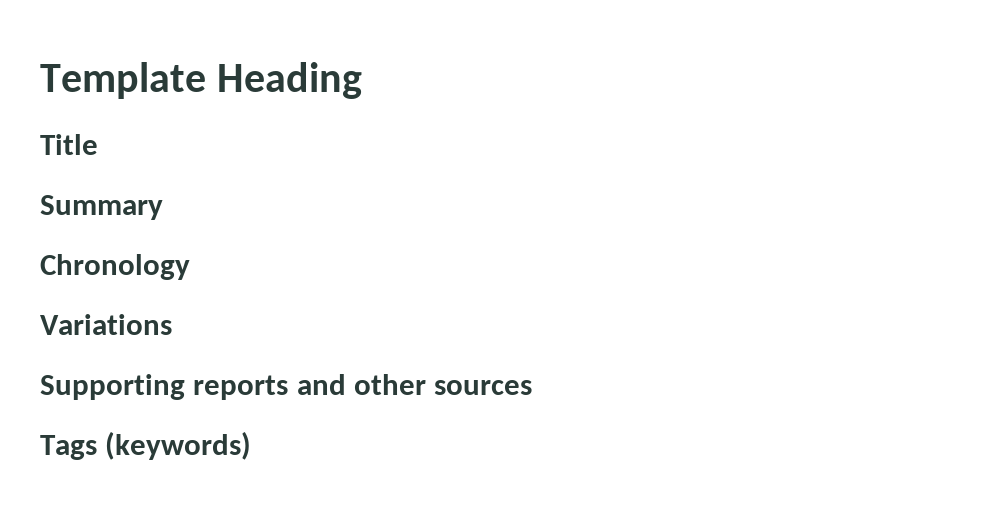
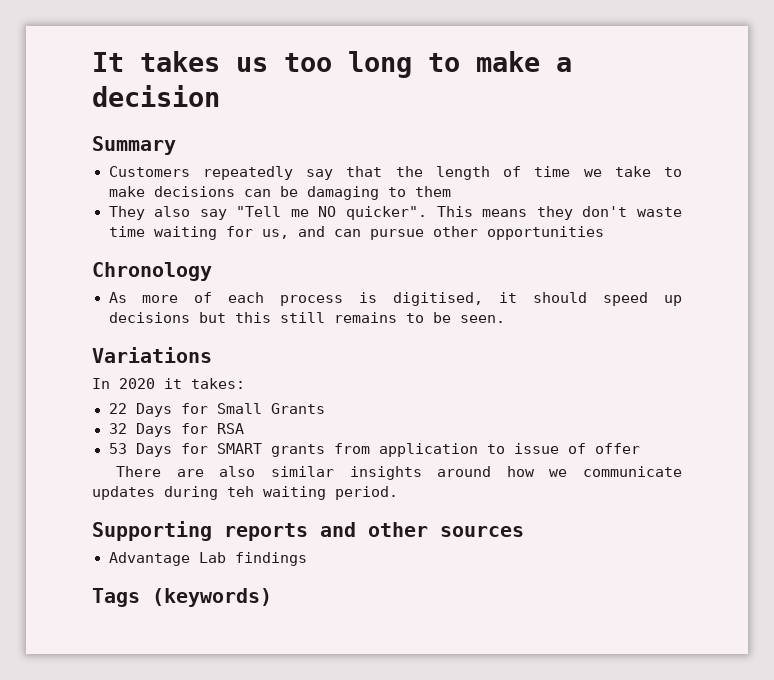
- Template Heading
- Title
+ It takes us too long to make a decision
  Summary
+ Customers repeatedly say that the length of time we take to make decisions can be damaging to them
+ They also say "Tell me NO quicker". This means they don't waste time waiting for us, and can pursue other opportunities
  Chronology
+ As more of each process is digitised, it should speed up decisions but this still remains to be seen.
  Variations
+ In 2020 it takes:
+ 22 Days for Small Grants
+ 32 Days for RSA
+ 53 Days for SMART grants from application to issue of offer
+ There are also similar insights around how we communicate updates during teh waiting period.
+ Advantage Lab findings

